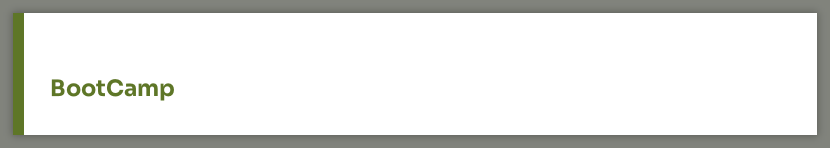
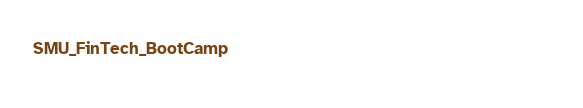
- BootCamp
+ SMU_FinTech_BootCamp

